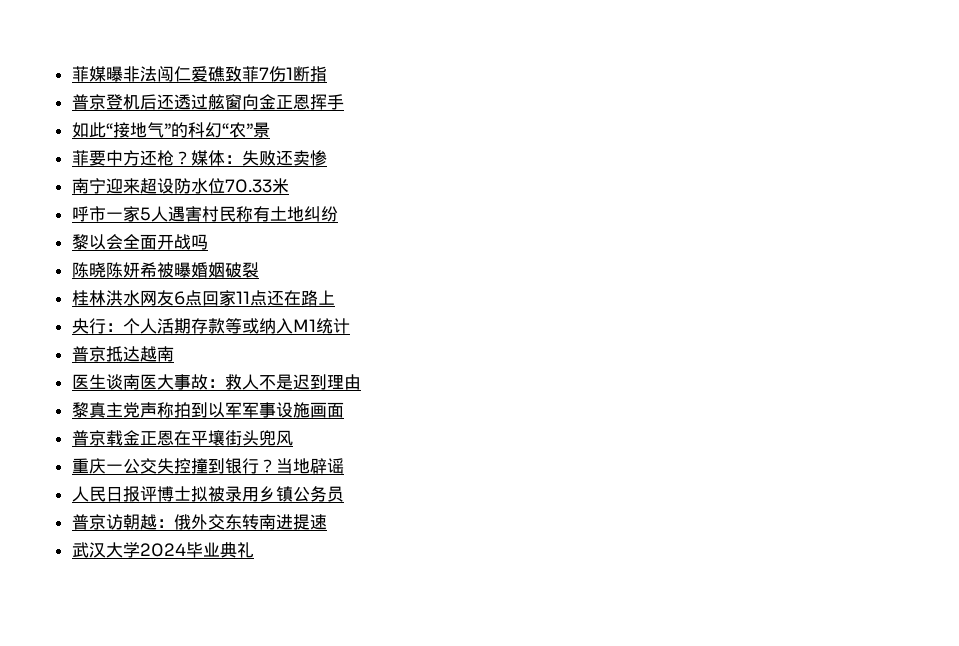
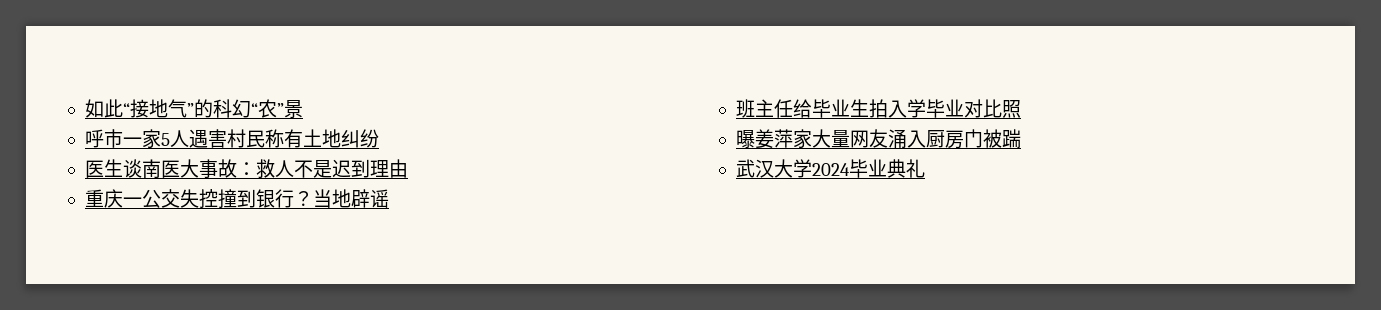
- 菲媒曝非法闯仁爱礁致菲7伤1断指
- 普京登机后还透过舷窗向金正恩挥手
- 菲要中方还枪？媒体：失败还卖惨
- 南宁迎来超设防水位70.33米
- 黎以会全面开战吗
- 陈晓陈妍希被曝婚姻破裂
- 桂林洪水网友6点回家11点还在路上
- 央行：个人活期存款等或纳入M1统计
- 普京抵达越南
- 黎真主党声称拍到以军军事设施画面
- 普京载金正恩在平壤街头兜风
- 人民日报评博士拟被录用乡镇公务员
- 普京访朝越：俄外交东转南进提速
+ 班主任给毕业生拍入学毕业对比照
+ 曝姜萍家大量网友涌入厨房门被踹

